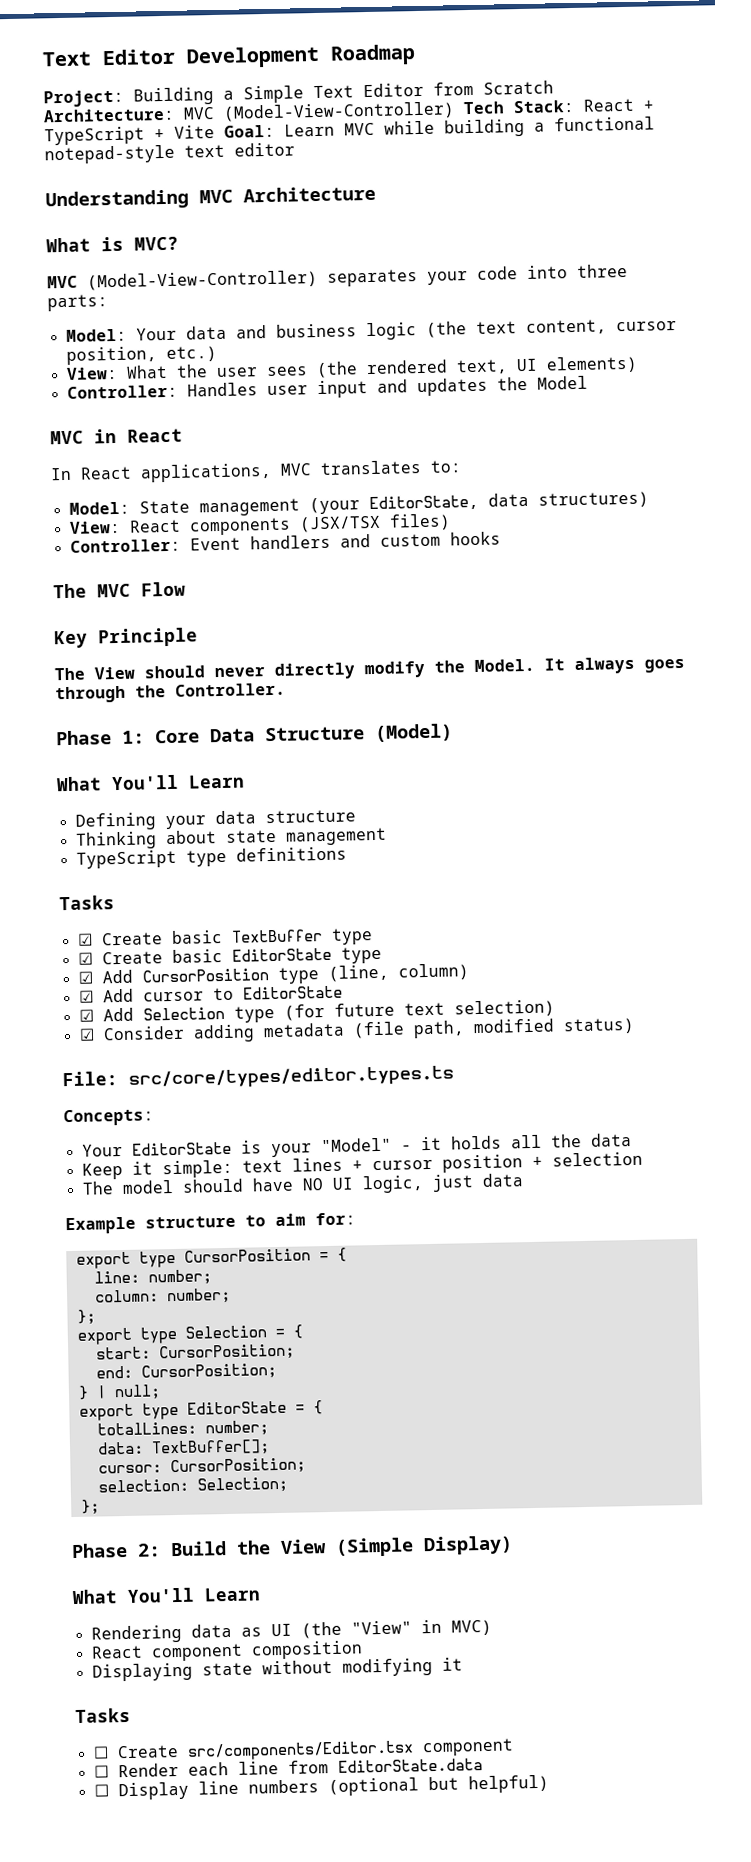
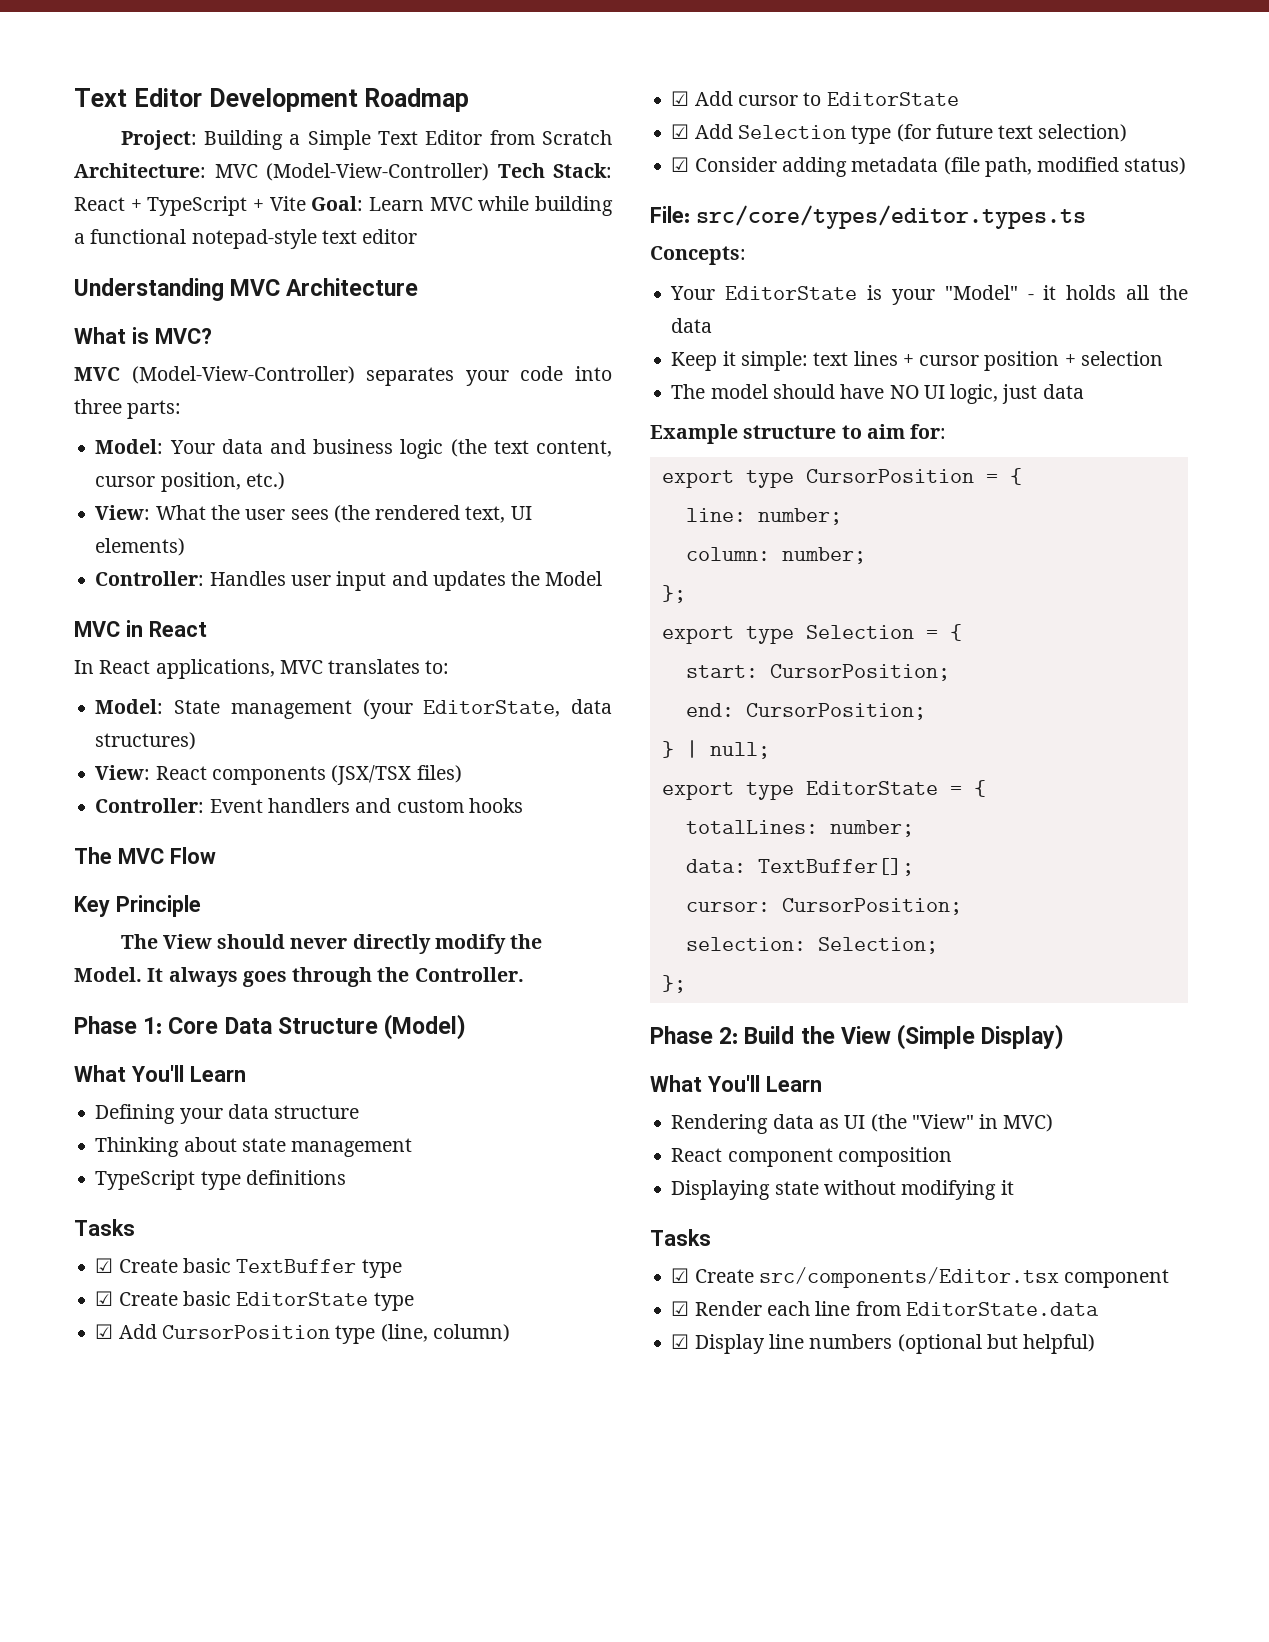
- ☐ Create src/components/Editor.tsx component
+ ☑ Create src/components/Editor.tsx component
- ☐ Render each line from EditorState.data
+ ☑ Render each line from EditorState.data
- ☐ Display line numbers (optional but helpful)
+ ☑ Display line numbers (optional but helpful)

